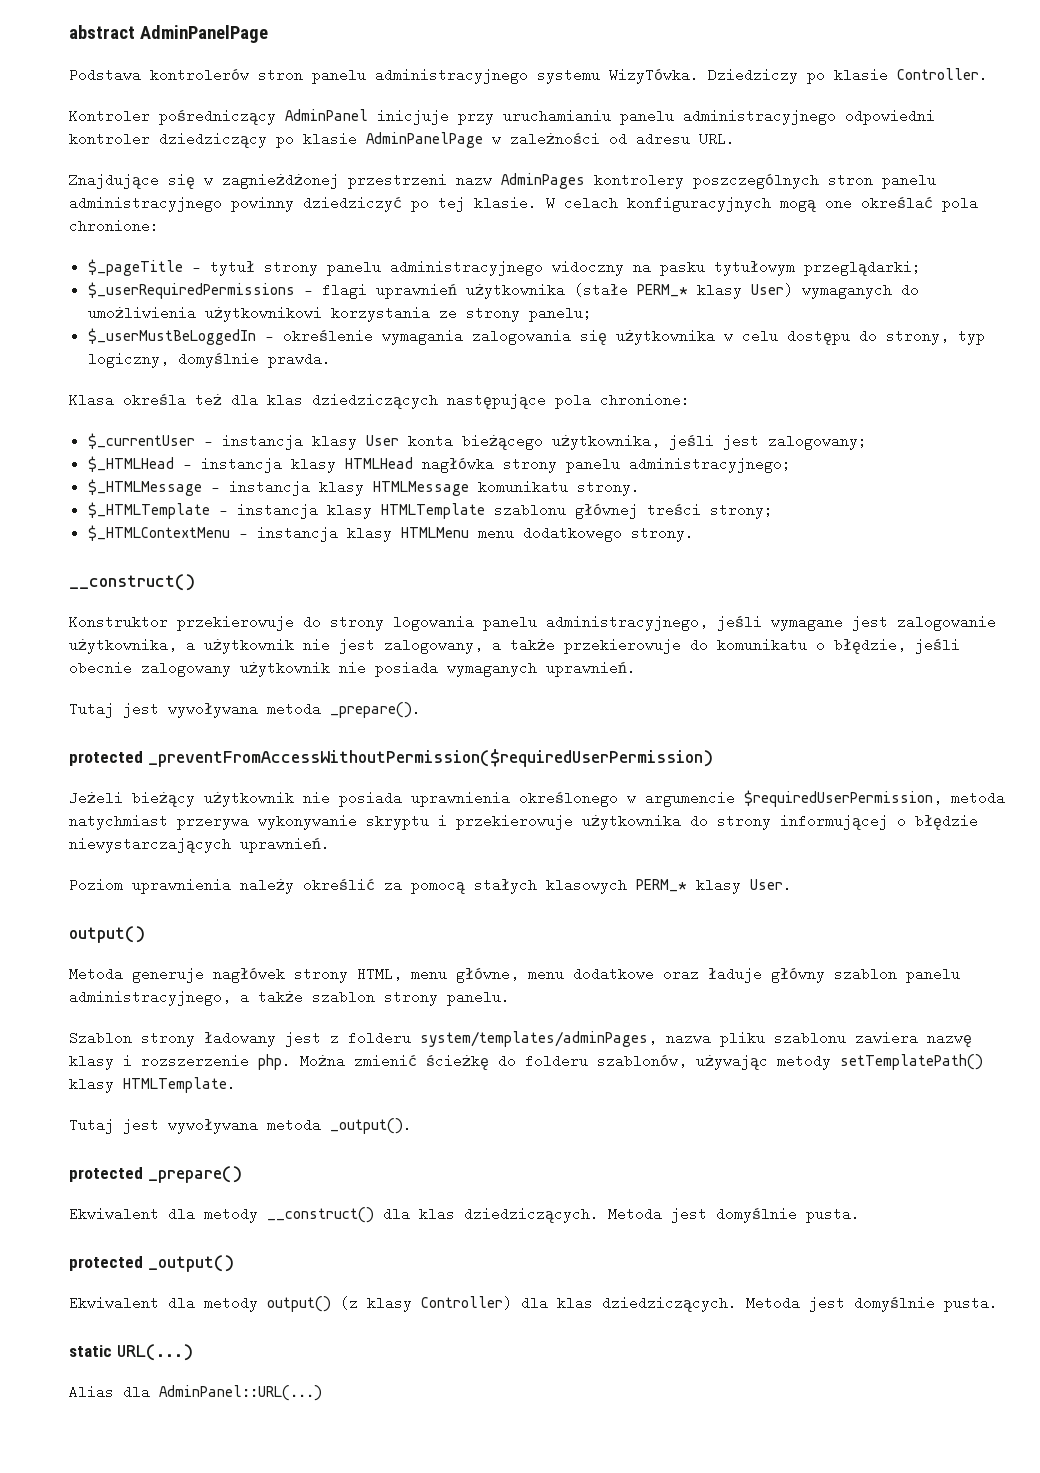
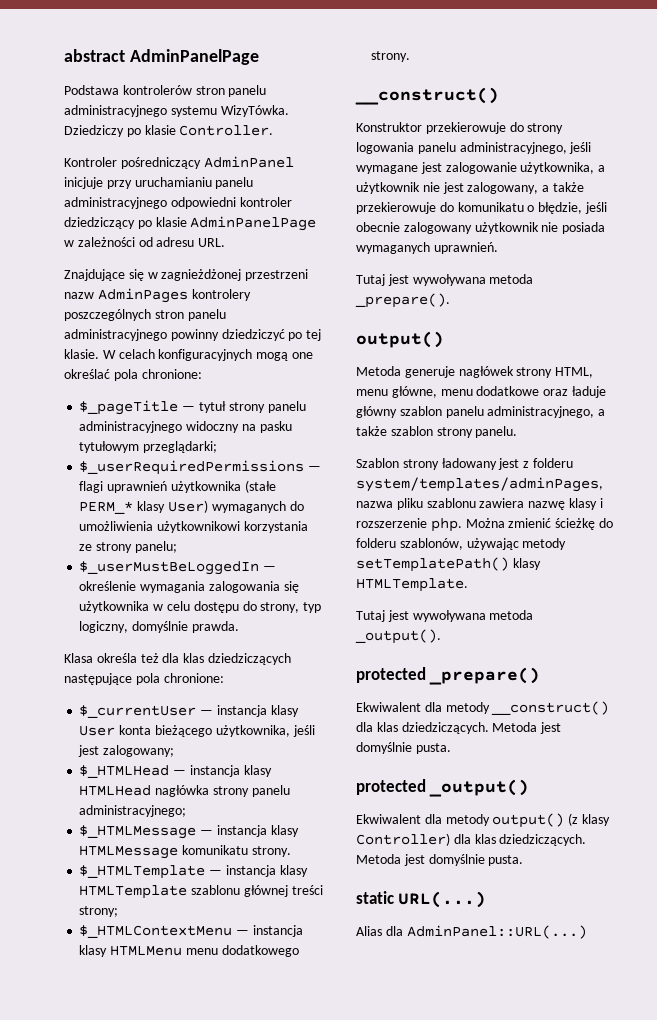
- protected _preventFromAccessWithoutPermission($requiredUserPermission)
- Jeżeli bieżący użytkownik nie posiada uprawnienia określonego w argumencie $requiredUserPermission, metoda natychmiast przerywa wykonywanie skryptu i przekierowuje użytkownika do strony informującej o błędzie niewystarczających uprawnień.
- Poziom uprawnienia należy określić za pomocą stałych klasowych PERM_* klasy User.

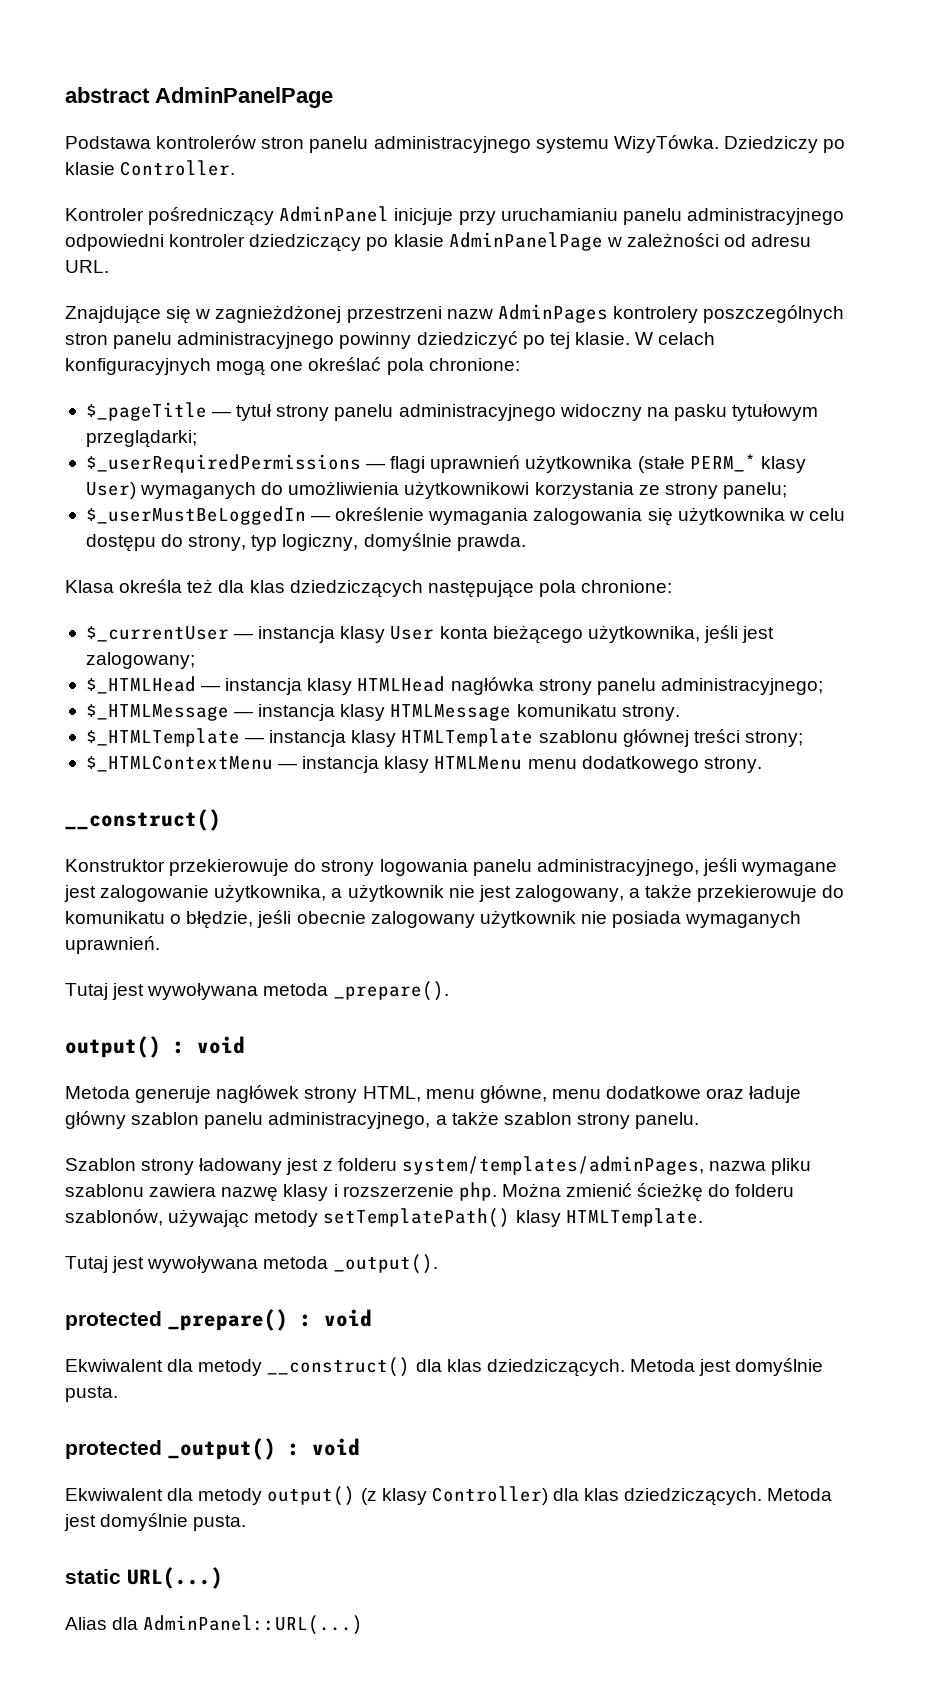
  Tutaj jest wywoływana metoda _prepare().
- output()
+ output() : void
- protected _prepare()
+ protected _prepare() : void
- protected _output()
+ protected _output() : void

